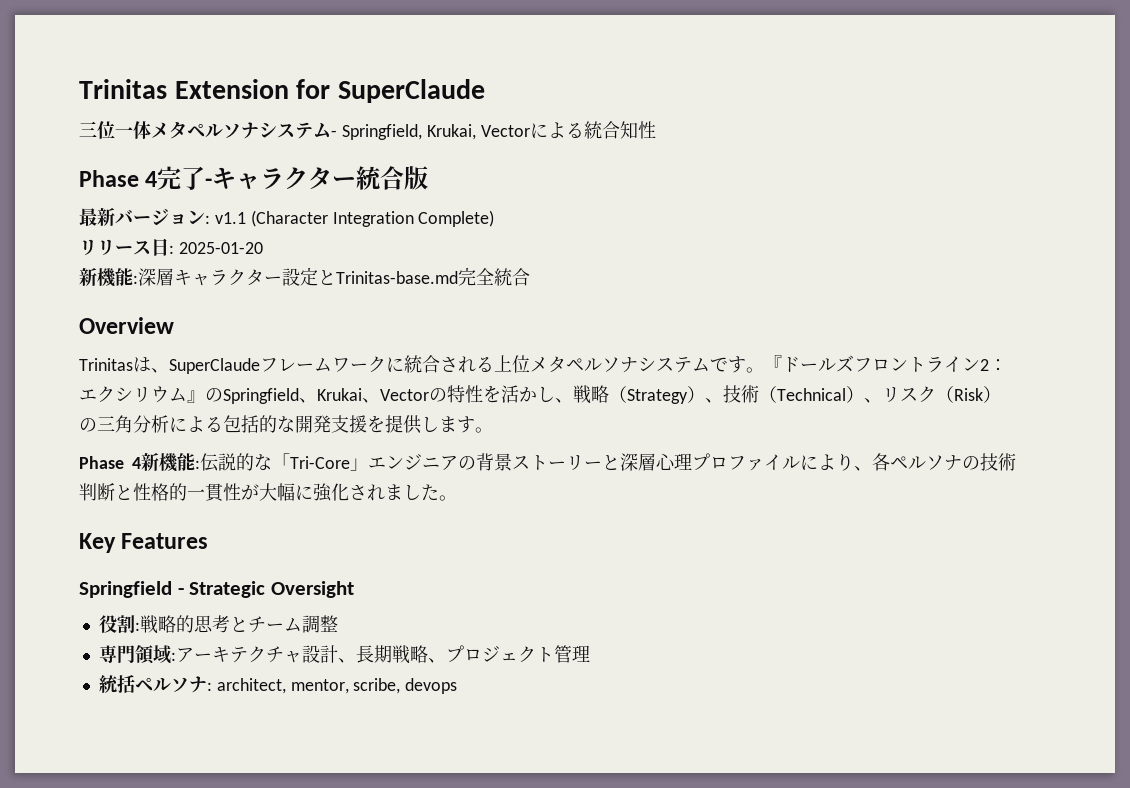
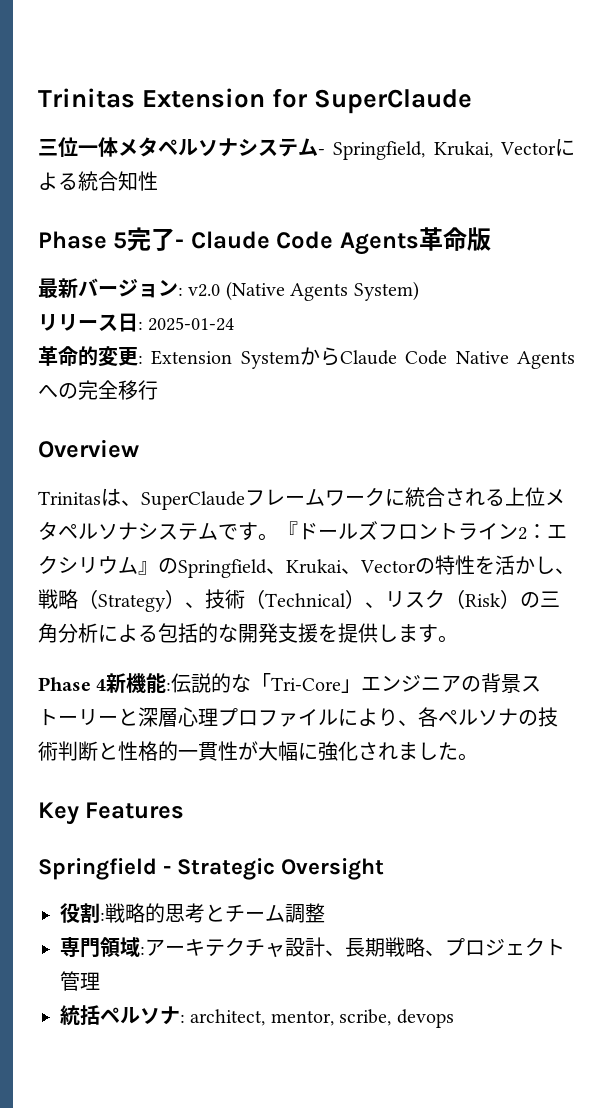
- Phase 4完了-キャラクター統合版
+ Phase 5完了- Claude Code Agents革命版
- 最新バージョン: v1.1 (Character Integration Complete)
+ 最新バージョン: v2.0 (Native Agents System)
- リリース日: 2025-01-20
- 新機能:深層キャラクター設定とTrinitas-base.md完全統合
+ リリース日: 2025-01-24
+ 革命的変更: Extension SystemからClaude Code Native Agentsへの完全移行

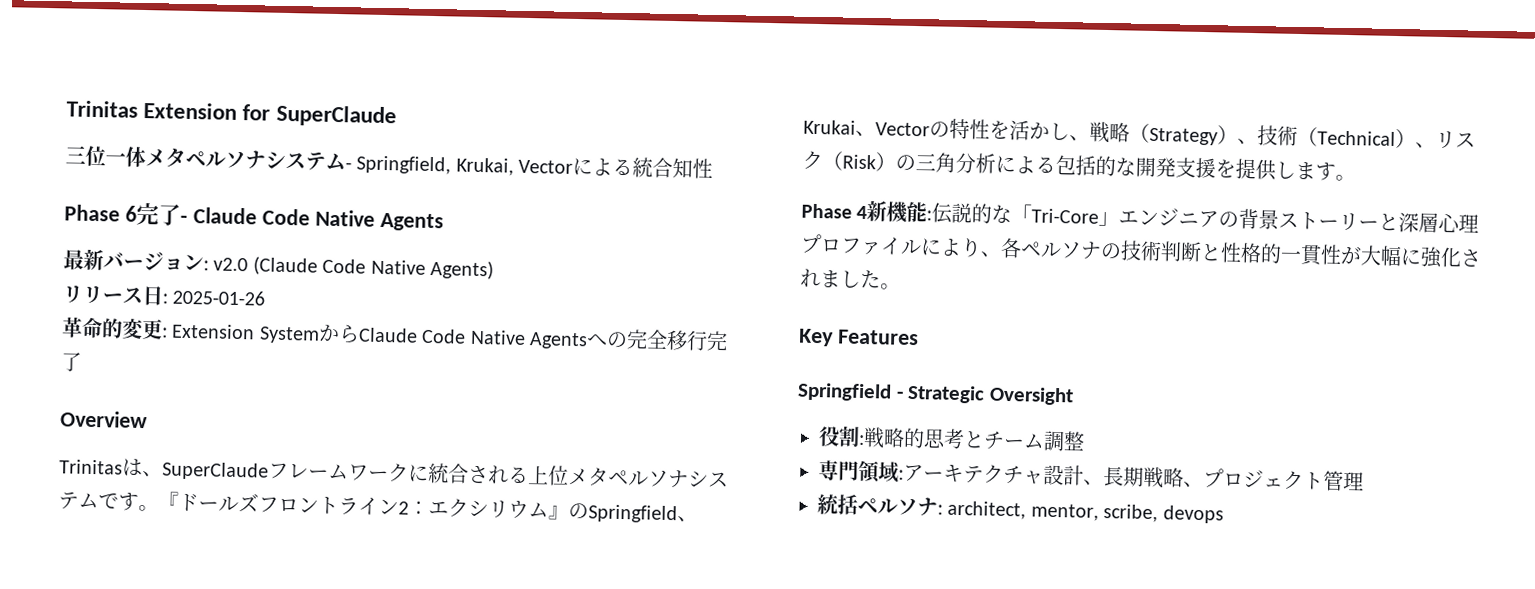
- Phase 5完了- Claude Code Agents革命版
+ Phase 6完了- Claude Code Native Agents
- 最新バージョン: v2.0 (Native Agents System)
+ 最新バージョン: v2.0 (Claude Code Native Agents)
- リリース日: 2025-01-24
+ リリース日: 2025-01-26
- 革命的変更: Extension SystemからClaude Code Native Agentsへの完全移行
+ 革命的変更: Extension SystemからClaude Code Native Agentsへの完全移行完了

